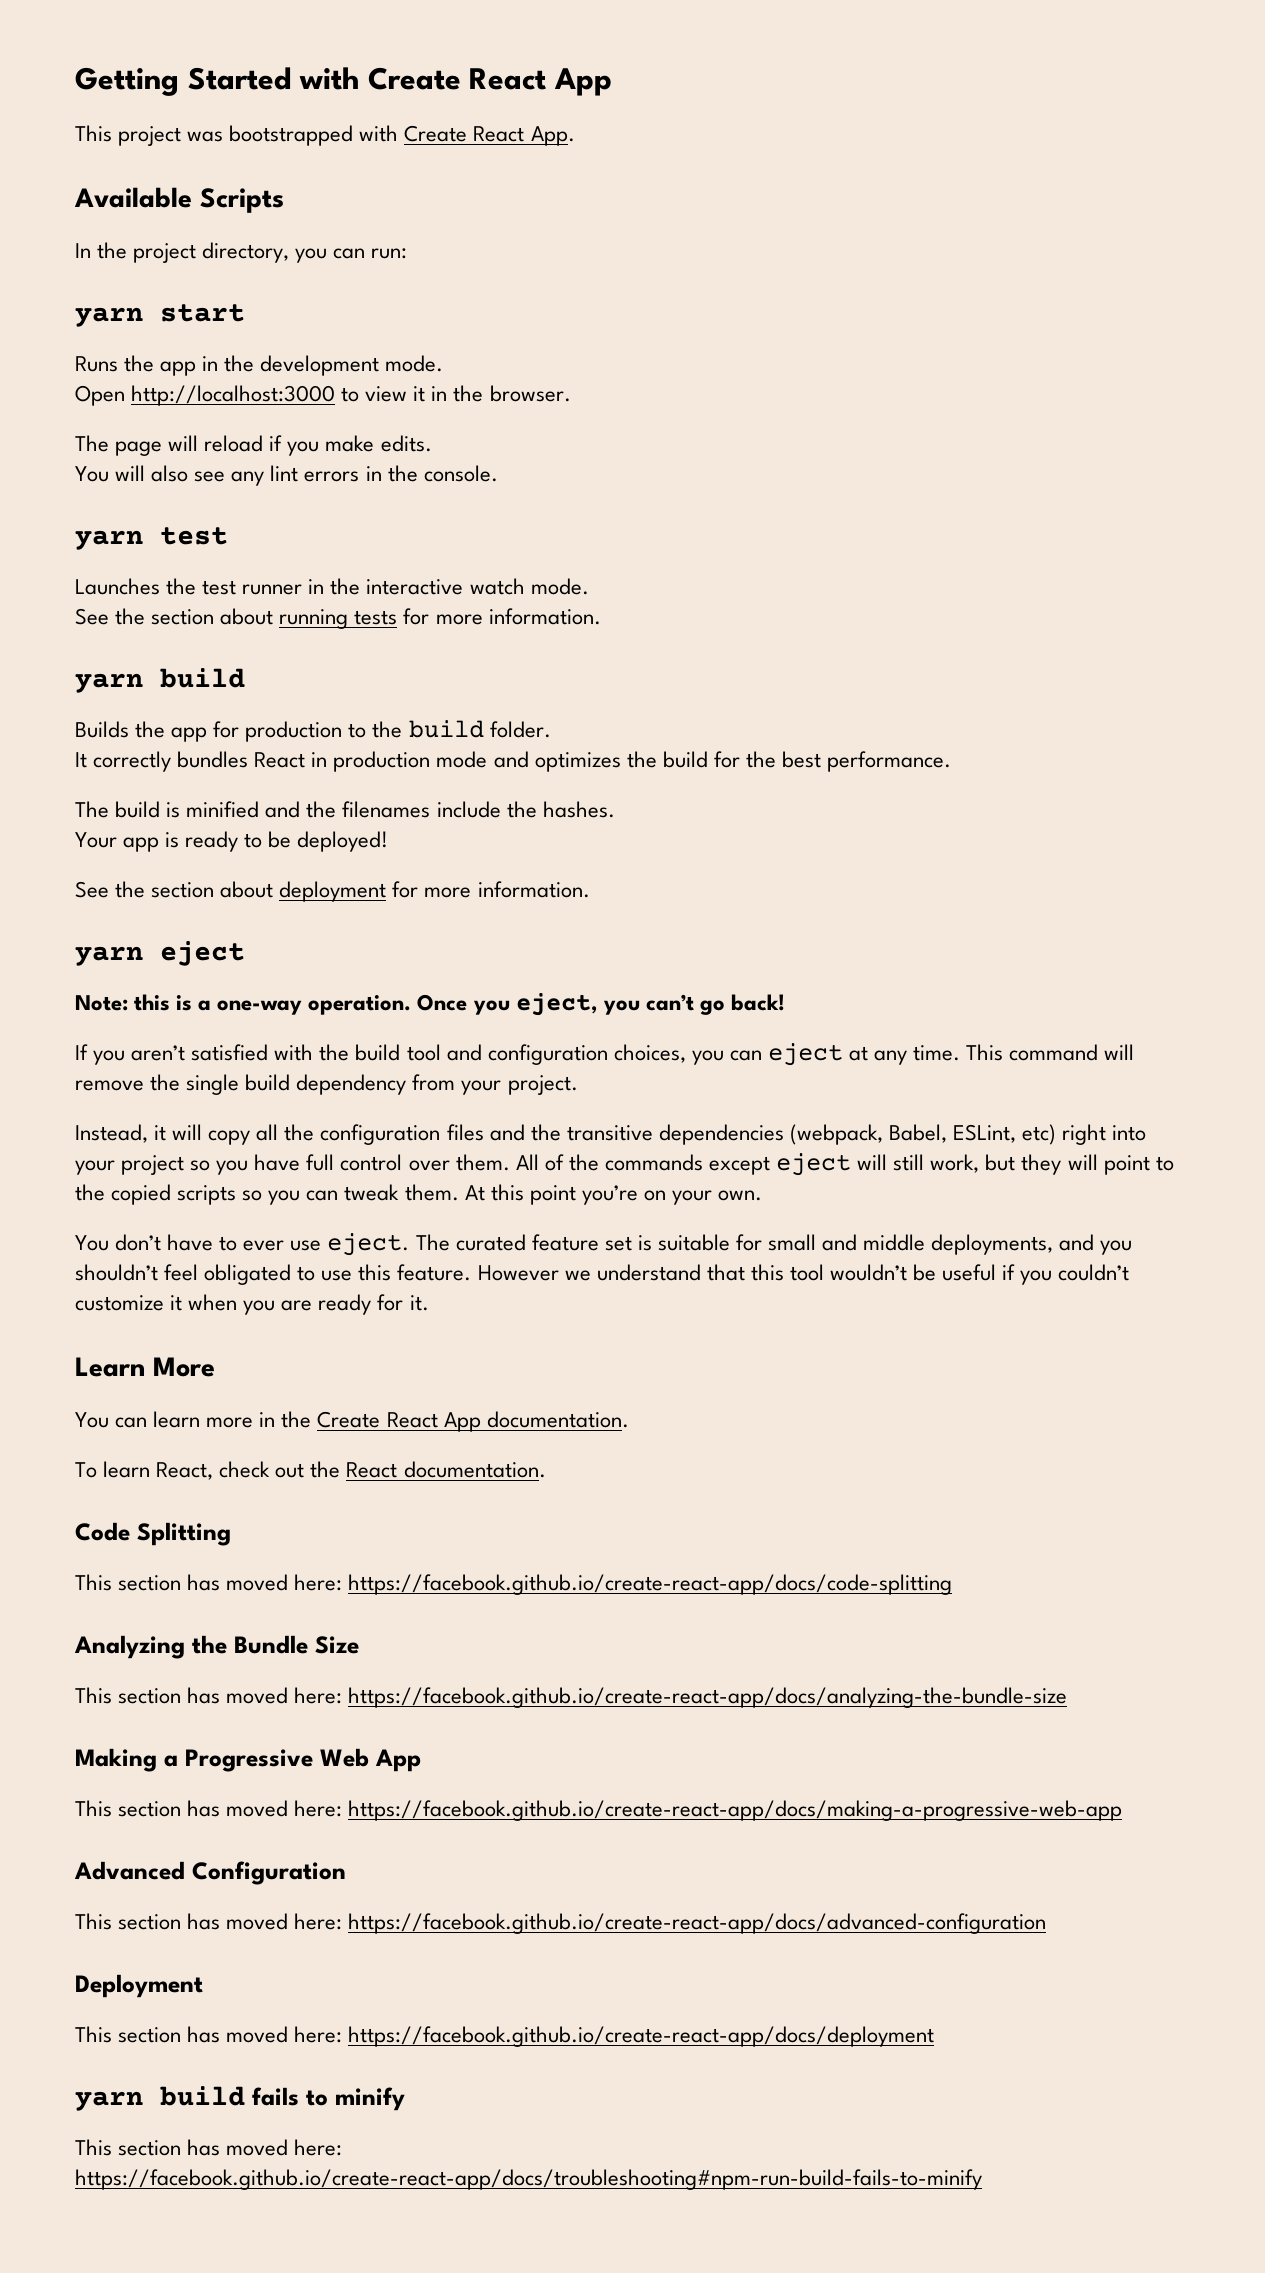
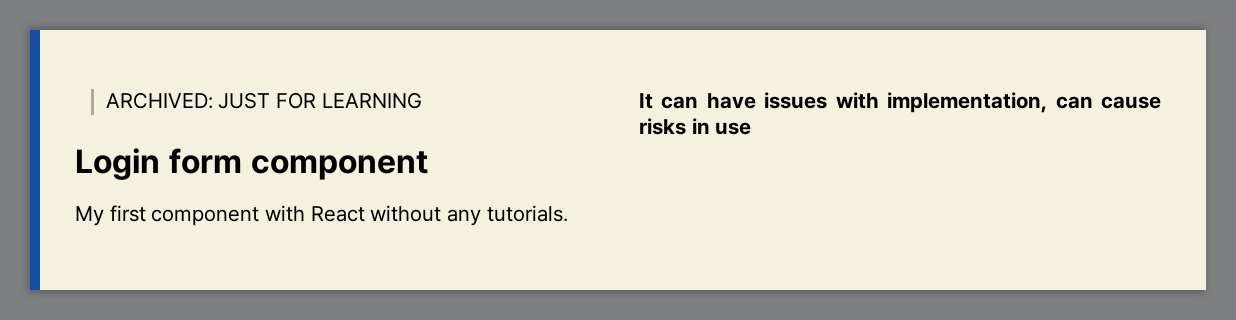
- Getting Started with Create React App
- This project was bootstrapped with Create React App.
- Available Scripts
- In the project directory, you can run:
- yarn start
- Runs the app in the development mode.
- Open http://localhost:3000 to view it in the browser.
- The page will reload if you make edits.
- You will also see any lint errors in the console.
- yarn test
- Launches the test runner in the interactive watch mode.
- See the section about running tests for more information.
- yarn build
- Builds the app for production to the build folder.
- It correctly bundles React in production mode and optimizes the build for the best performance.
- The build is minified and the filenames include the hashes.
- Your app is ready to be deployed!
- See the section about deployment for more information.
- yarn eject
- Note: this is a one-way operation. Once you eject, you can’t go back!
- If you aren’t satisfied with the build tool and configuration choices, you can eject at any time. This command will remove the single build dependency from your project.
- Instead, it will copy all the configuration files and the transitive dependencies (webpack, Babel, ESLint, etc) right into your project so you have full control over them. All of the commands except eject will still work, but they will point to the copied scripts so you can tweak them. At this point you’re on your own.
- You don’t have to ever use eject. The curated feature set is suitable for small and middle deployments, and you shouldn’t feel obligated to use this feature. However we understand that this tool wouldn’t be useful if you couldn’t customize it when you are ready for it.
- Learn More
- You can learn more in the Create React App documentation.
- To learn React, check out the React documentation.
- Code Splitting
- This section has moved here: https://facebook.github.io/create-react-app/docs/code-splitting
- Analyzing the Bundle Size
- This section has moved here: https://facebook.github.io/create-react-app/docs/analyzing-the-bundle-size
- Making a Progressive Web App
- This section has moved here: https://facebook.github.io/create-react-app/docs/making-a-progressive-web-app
- Advanced Configuration
- This section has moved here: https://facebook.github.io/create-react-app/docs/advanced-configuration
- Deployment
- This section has moved here: https://facebook.github.io/create-react-app/docs/deployment
- yarn build fails to minify
- This section has moved here: https://facebook.github.io/create-react-app/docs/troubleshooting#npm-run-build-fails-to-minify
+ ARCHIVED: JUST FOR LEARNING
+ Login form component
+ My first component with React without any tutorials.
+ It can have issues with implementation, can cause risks in use

